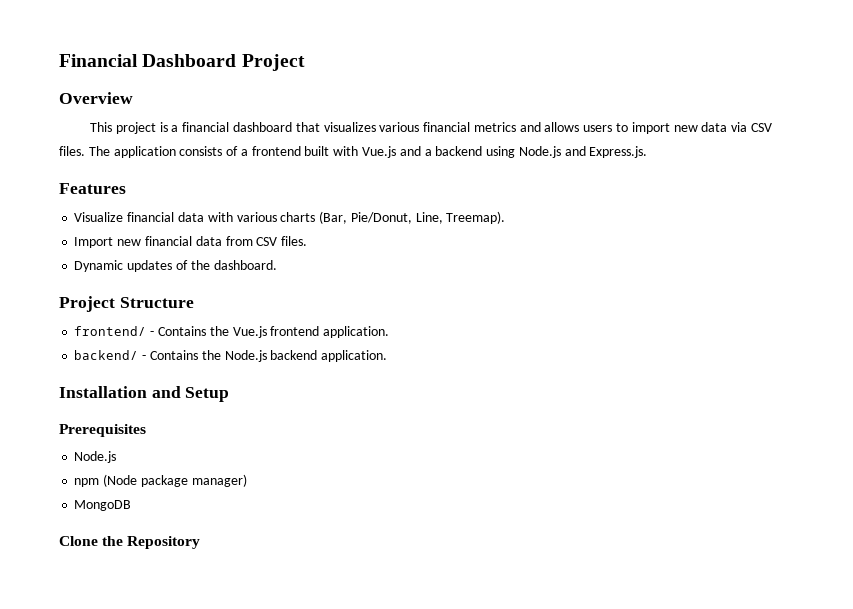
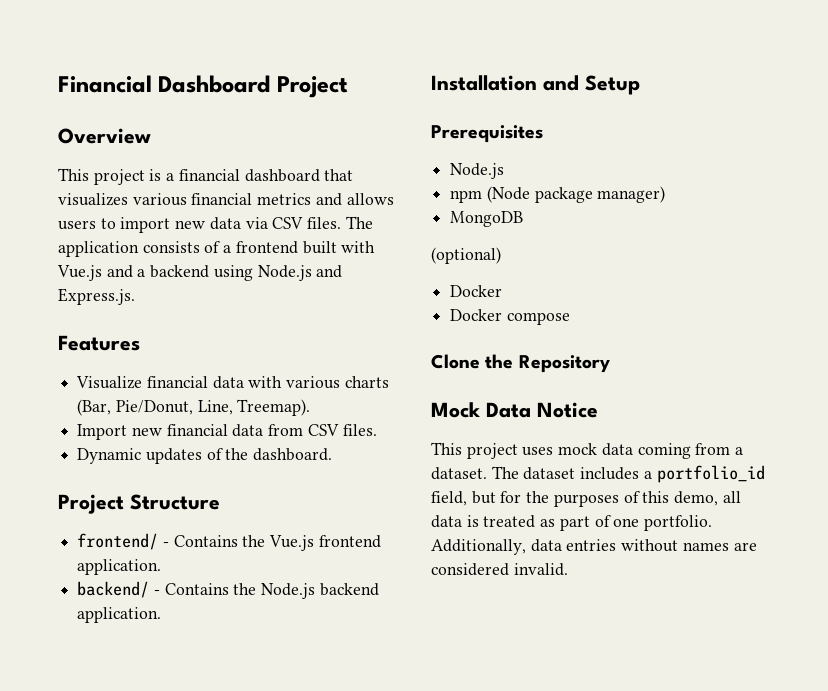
+ (optional)
+ Docker
+ Docker compose
+ Mock Data Notice
+ This project uses mock data coming from a dataset. The dataset includes a portfolio_id field, but for the purposes of this demo, all data is treated as part of one portfolio. Additionally, data entries without names are considered invalid.

